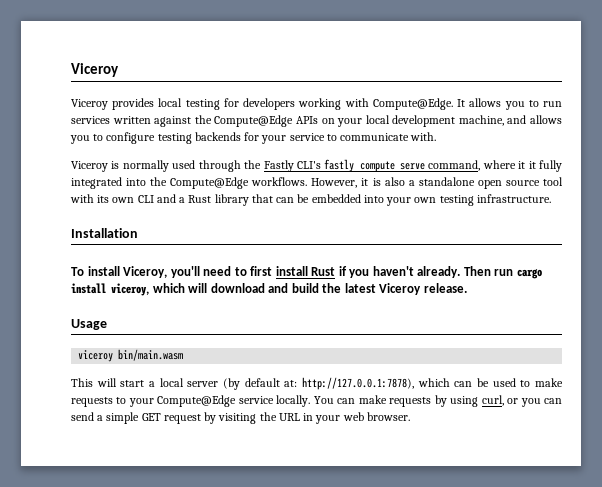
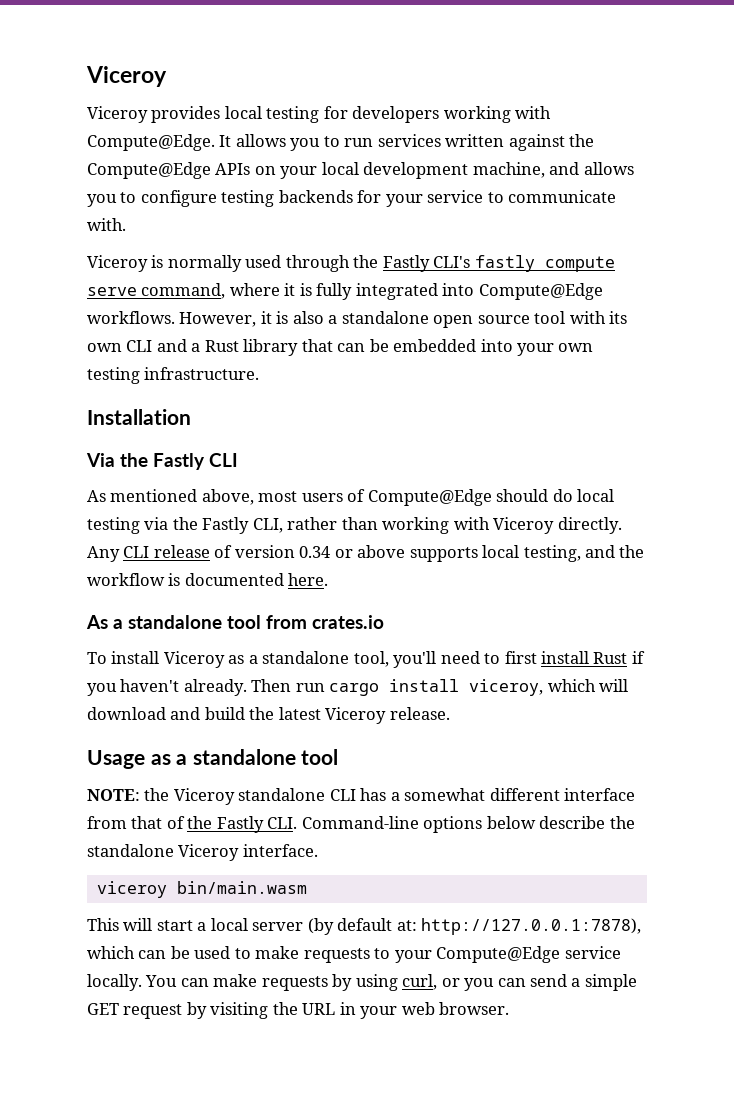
- Viceroy is normally used through the Fastly CLI's fastly compute serve command, where it it fully integrated into the Compute@Edge workflows.
+ Viceroy is normally used through the Fastly CLI's fastly compute serve command, where it is fully integrated into Compute@Edge workflows.
- To install Viceroy, you'll need to first install Rust if you haven't already.
+ Via the Fastly CLI
+ As mentioned above, most users of Compute@Edge should do local testing via the Fastly CLI, rather than working with Viceroy directly. Any CLI release of version 0.34 or above supports local testing, and the workflow is documented here.
+ As a standalone tool from crates.io
+ To install Viceroy as a standalone tool, you'll need to first install Rust if you haven't already.
- Usage
+ Usage as a standalone tool
+ NOTE: the Viceroy standalone CLI has a somewhat different interface from that of the Fastly CLI. Command-line options below describe the standalone Viceroy interface.

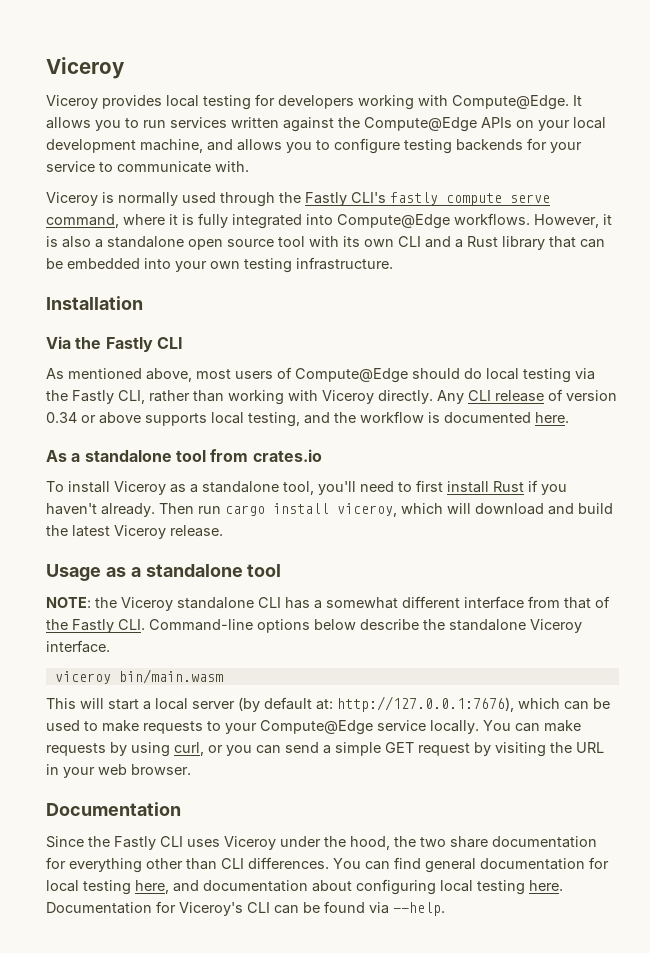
- This will start a local server (by default at: http://127.0.0.1:7878), which can be used to make requests to your Compute@Edge service locally.
+ This will start a local server (by default at: http://127.0.0.1:7676), which can be used to make requests to your Compute@Edge service locally.
  You can make requests by using curl, or you can send a simple GET request by visiting the URL in your web browser.
+ Documentation
+ Since the Fastly CLI uses Viceroy under the hood, the two share documentation for everything other than CLI differences. You can find general documentation for local testing here, and documentation about configuring local testing here. Documentation for Viceroy's CLI can be found via --help.

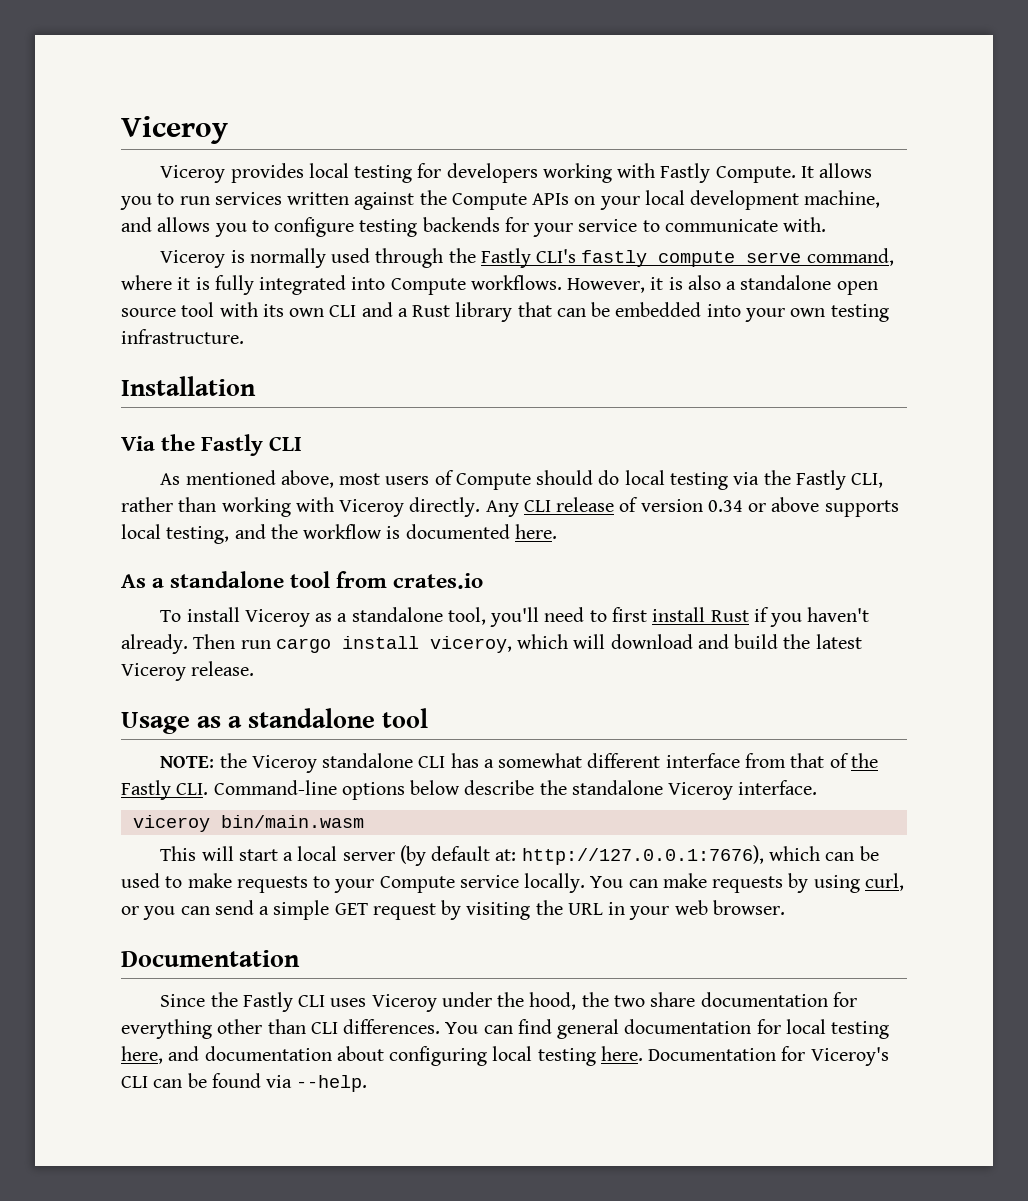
- Viceroy provides local testing for developers working with Compute@Edge.
+ Viceroy provides local testing for developers working with Fastly Compute.
- It allows you to run services written against the Compute@Edge APIs on your local development machine, and allows you to configure testing backends for your service to communicate with.
+ It allows you to run services written against the Compute APIs on your local development machine, and allows you to configure testing backends for your service to communicate with.
- Viceroy is normally used through the Fastly CLI's fastly compute serve command, where it is fully integrated into Compute@Edge workflows.
+ Viceroy is normally used through the Fastly CLI's fastly compute serve command, where it is fully integrated into Compute workflows.
- As mentioned above, most users of Compute@Edge should do local testing via the Fastly CLI, rather than working with Viceroy directly.
+ As mentioned above, most users of Compute should do local testing via the Fastly CLI, rather than working with Viceroy directly.
- This will start a local server (by default at: http://127.0.0.1:7676), which can be used to make requests to your Compute@Edge service locally.
+ This will start a local server (by default at: http://127.0.0.1:7676), which can be used to make requests to your Compute service locally.

